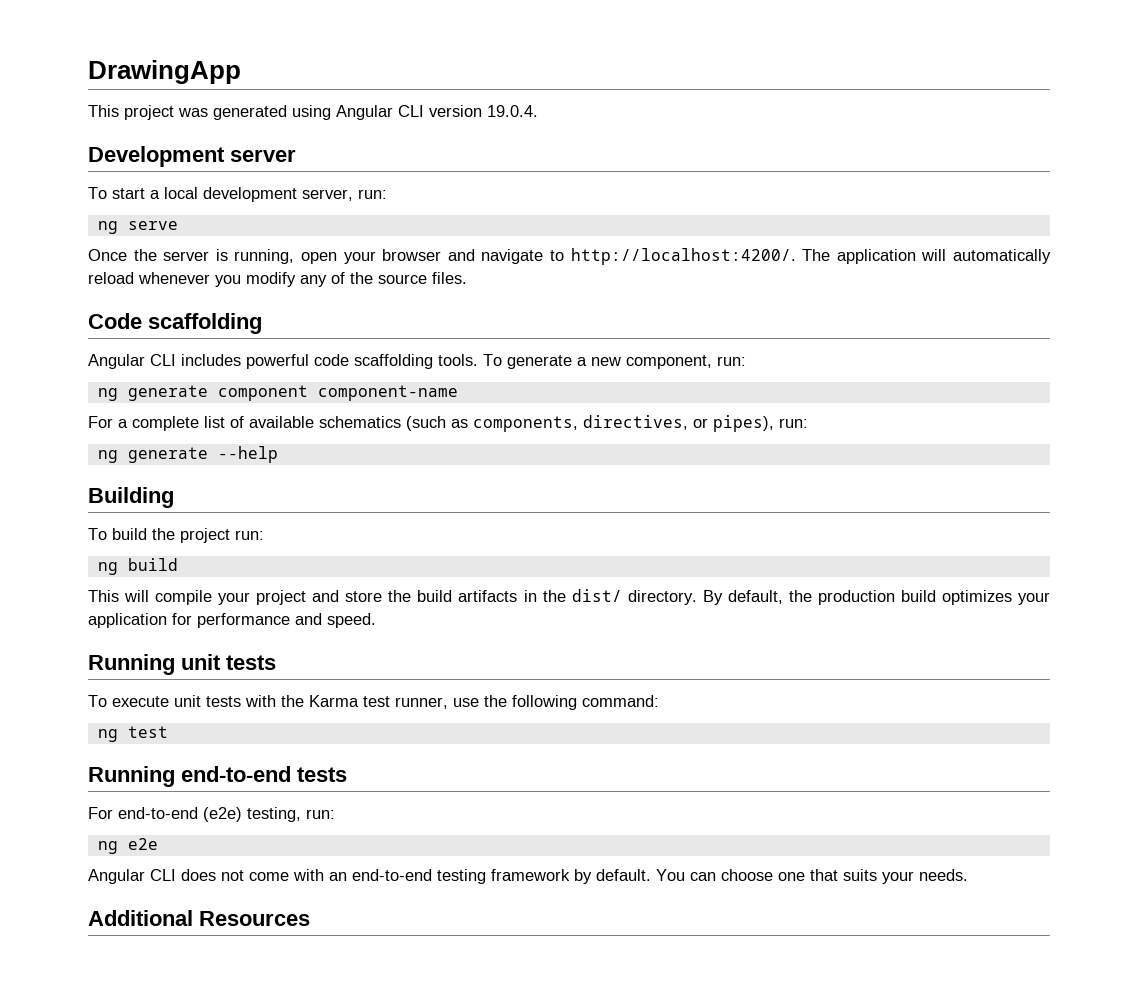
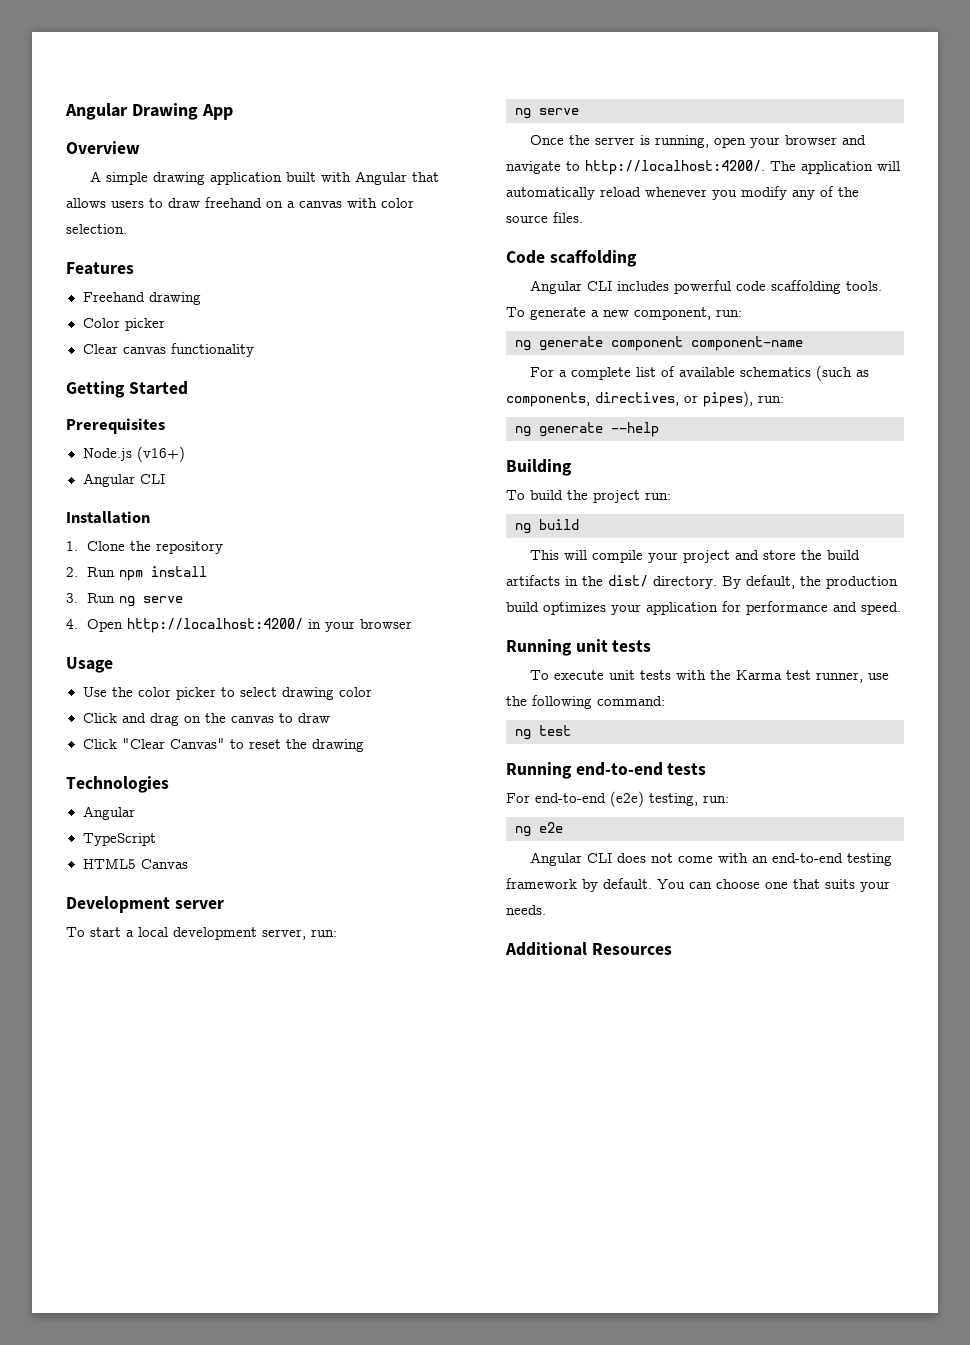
- DrawingApp
- This project was generated using Angular CLI version 19.0.4.
+ Angular Drawing App
+ Overview
+ A simple drawing application built with Angular that allows users to draw freehand on a canvas with color selection.
+ Features
+ Freehand drawing
+ Color picker
+ Clear canvas functionality
+ Getting Started
+ Prerequisites
+ Node.js (v16+)
+ Angular CLI
+ Installation
+ 1. Clone the repository
+ 2. Run npm install
+ 3. Run ng serve
+ 4. Open http://localhost:4200/ in your browser
+ Usage
+ Use the color picker to select drawing color
+ Click and drag on the canvas to draw
+ Click "Clear Canvas" to reset the drawing
+ Technologies
+ Angular
+ TypeScript
+ HTML5 Canvas

